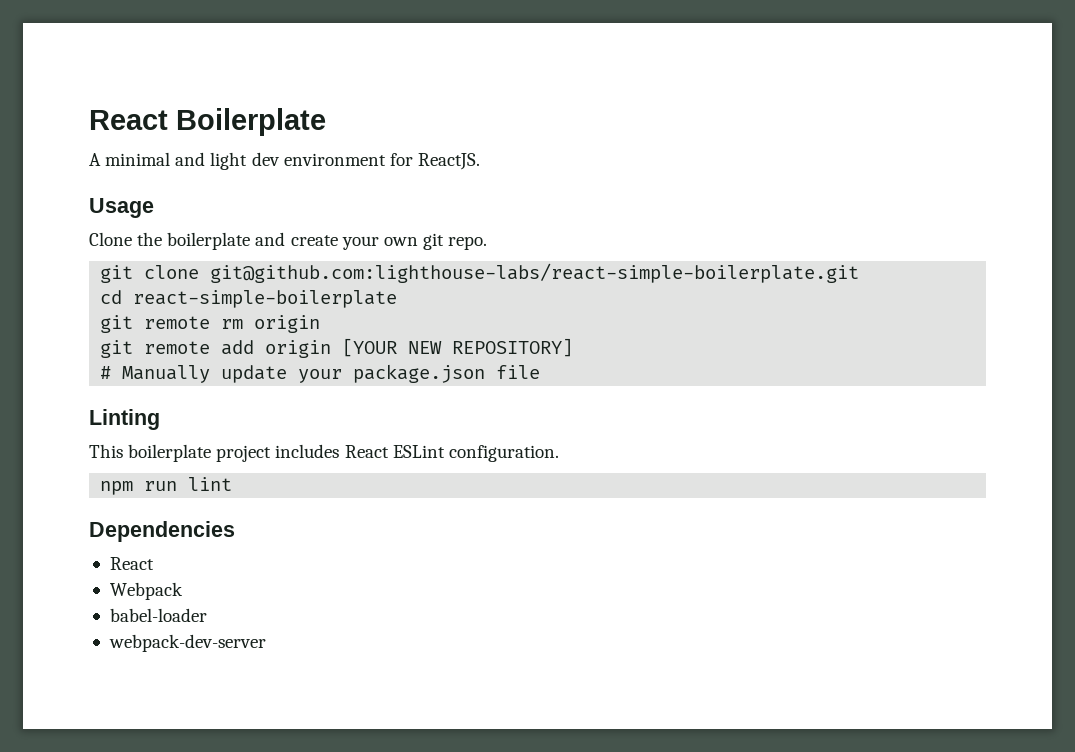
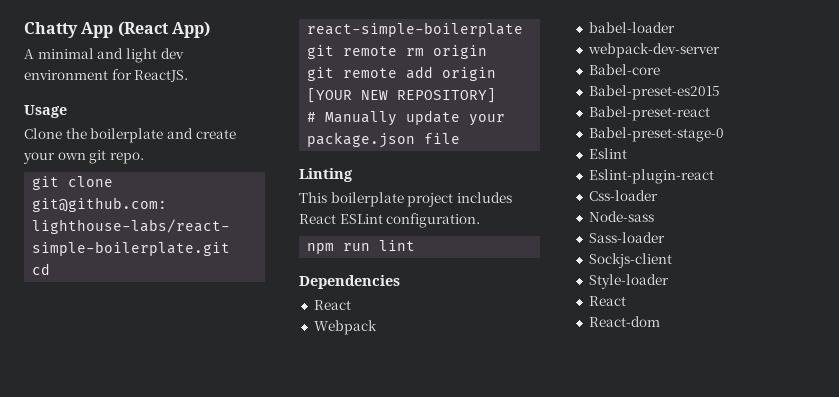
- React Boilerplate
+ Chatty App (React App)
+ Babel-core
+ Babel-preset-es2015
+ Babel-preset-react
+ Babel-preset-stage-0
+ Eslint
+ Eslint-plugin-react
+ Css-loader
+ Node-sass
+ Sass-loader
+ Sockjs-client
+ Style-loader
+ React
+ React-dom

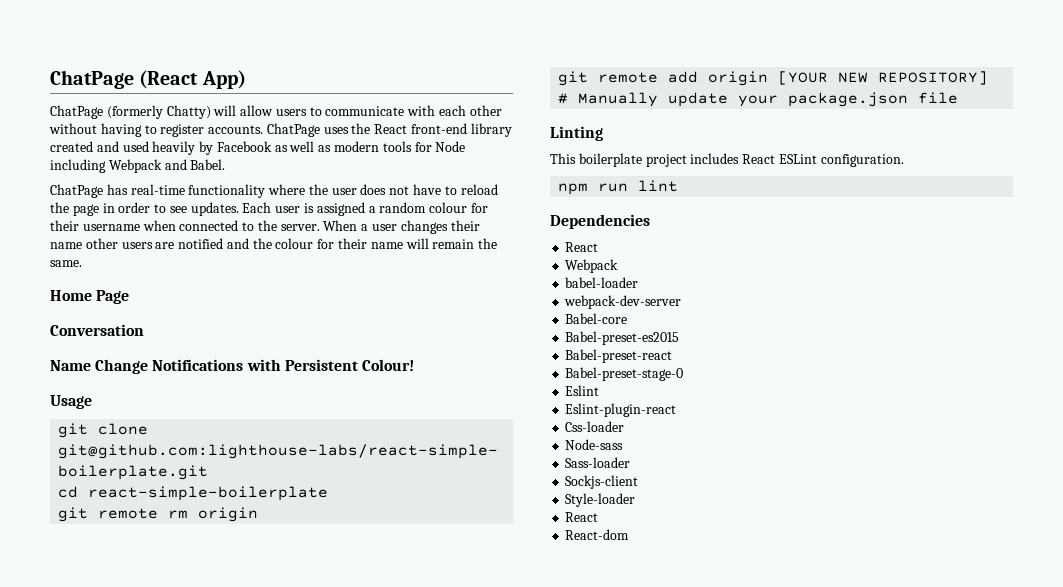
- Chatty App (React App)
+ ChatPage (React App)
- A minimal and light dev environment for ReactJS.
+ ChatPage (formerly Chatty) will allow users to communicate with each other without having to register accounts. ChatPage uses the React front-end library created and used heavily by Facebook as well as modern tools for Node including Webpack and Babel.
+ ChatPage has real-time functionality where the user does not have to reload the page in order to see updates. Each user is assigned a random colour for their username when connected to the server. When a user changes their name other users are notified and the colour for their name will remain the same.
+ Home Page
+ Conversation
+ Name Change Notifications with Persistent Colour!
  Usage
- Clone the boilerplate and create your own git repo.

